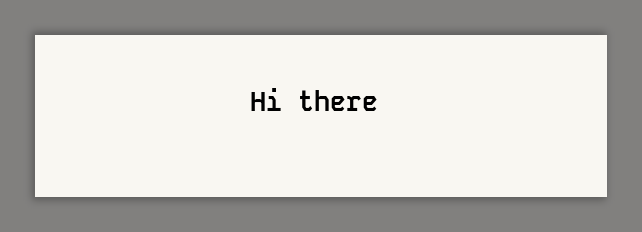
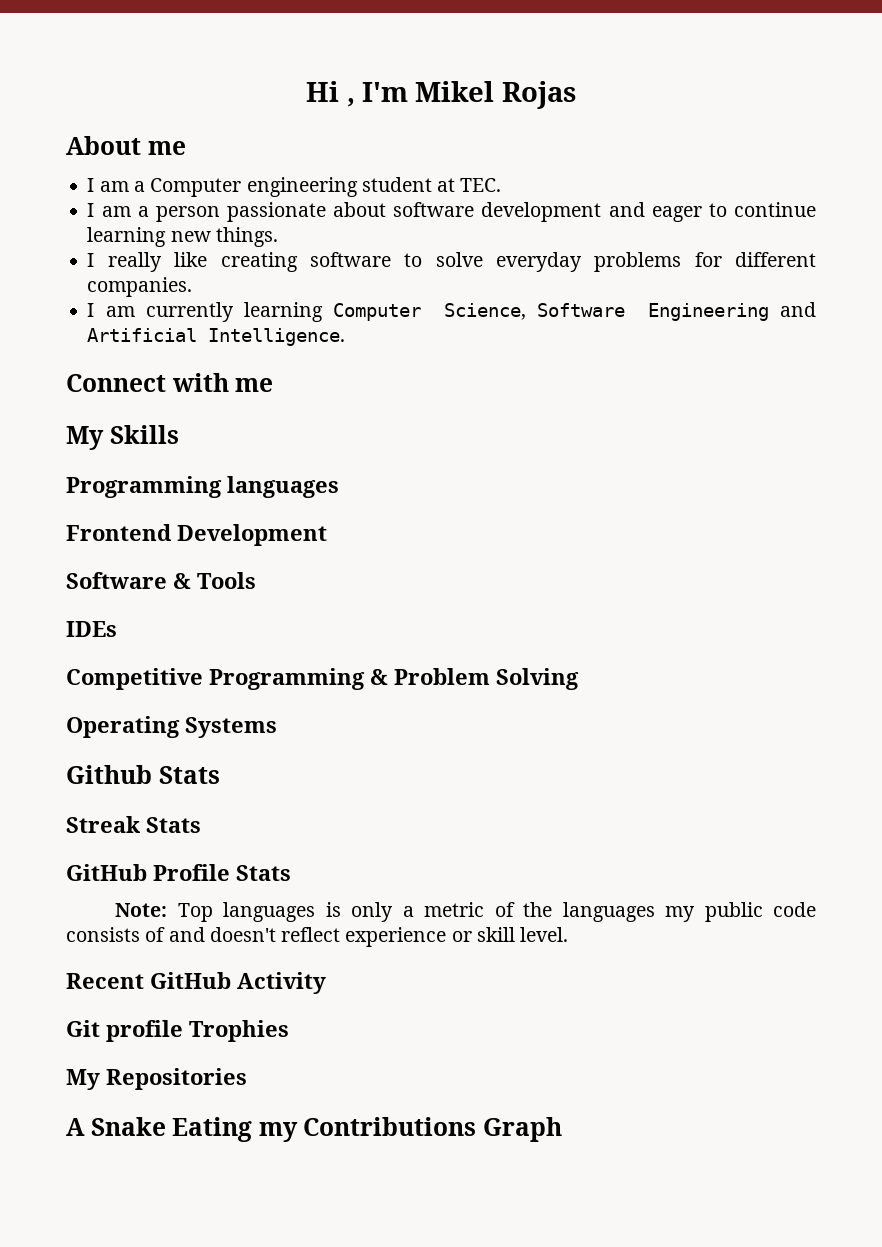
- Hi there
+ Hi , I'm Mikel Rojas
+ About me
+ I am a Computer engineering student at TEC.
+ I am a person passionate about software development and eager to continue learning new things.
+ I really like creating software to solve everyday problems for different companies.
+ I am currently learning Computer Science, Software Engineering and Artificial Intelligence.
+ Connect with me
+ My Skills
+ Programming languages
+ Frontend Development
+ Software & Tools
+ IDEs
+ Competitive Programming & Problem Solving
+ Operating Systems
+ Github Stats
+ Streak Stats
+ GitHub Profile Stats
+ Note: Top languages is only a metric of the languages my public code consists of and doesn't reflect experience or skill level.
+ Recent GitHub Activity
+ Git profile Trophies
+ My Repositories
+ A Snake Eating my Contributions Graph

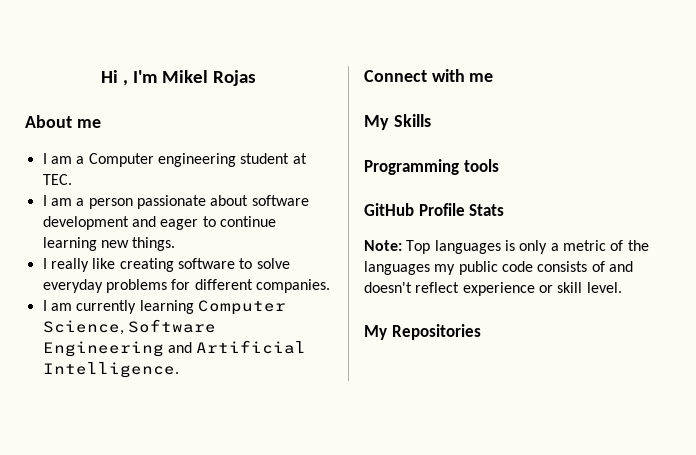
- Programming languages
- Frontend Development
- Software & Tools
- IDEs
- Competitive Programming & Problem Solving
- Operating Systems
- Github Stats
- Streak Stats
+ Programming tools
- Recent GitHub Activity
- Git profile Trophies
  My Repositories
- A Snake Eating my Contributions Graph

